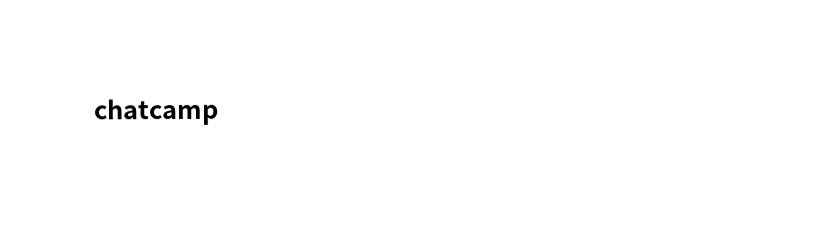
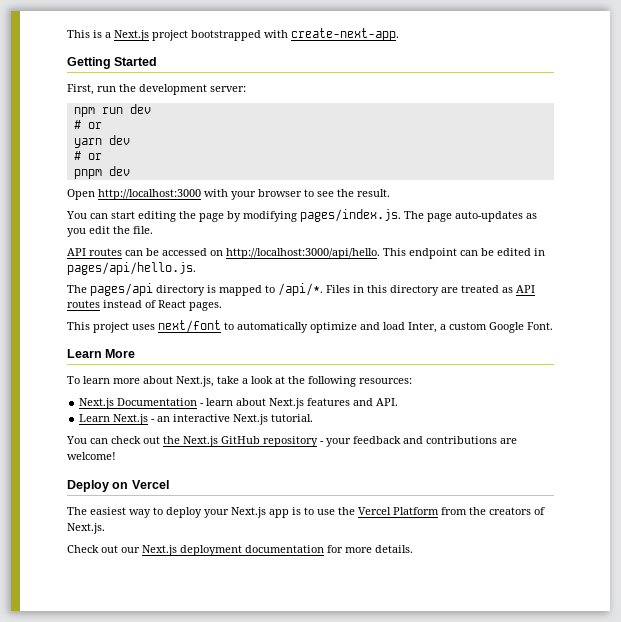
- chatcamp
+ This is a Next.js project bootstrapped with create-next-app.
+ Getting Started
+ First, run the development server:
+ npm run dev
+ # or
+ yarn dev
+ # or
+ pnpm dev
+ Open http://localhost:3000 with your browser to see the result.
+ You can start editing the page by modifying pages/index.js. The page auto-updates as you edit the file.
+ API routes can be accessed on http://localhost:3000/api/hello. This endpoint can be edited in pages/api/hello.js.
+ The pages/api directory is mapped to /api/*. Files in this directory are treated as API routes instead of React pages.
+ This project uses next/font to automatically optimize and load Inter, a custom Google Font.
+ Learn More
+ To learn more about Next.js, take a look at the following resources:
+ Next.js Documentation - learn about Next.js features and API.
+ Learn Next.js - an interactive Next.js tutorial.
+ You can check out the Next.js GitHub repository - your feedback and contributions are welcome!
+ Deploy on Vercel
+ The easiest way to deploy your Next.js app is to use the Vercel Platform from the creators of Next.js.
+ Check out our Next.js deployment documentation for more details.

